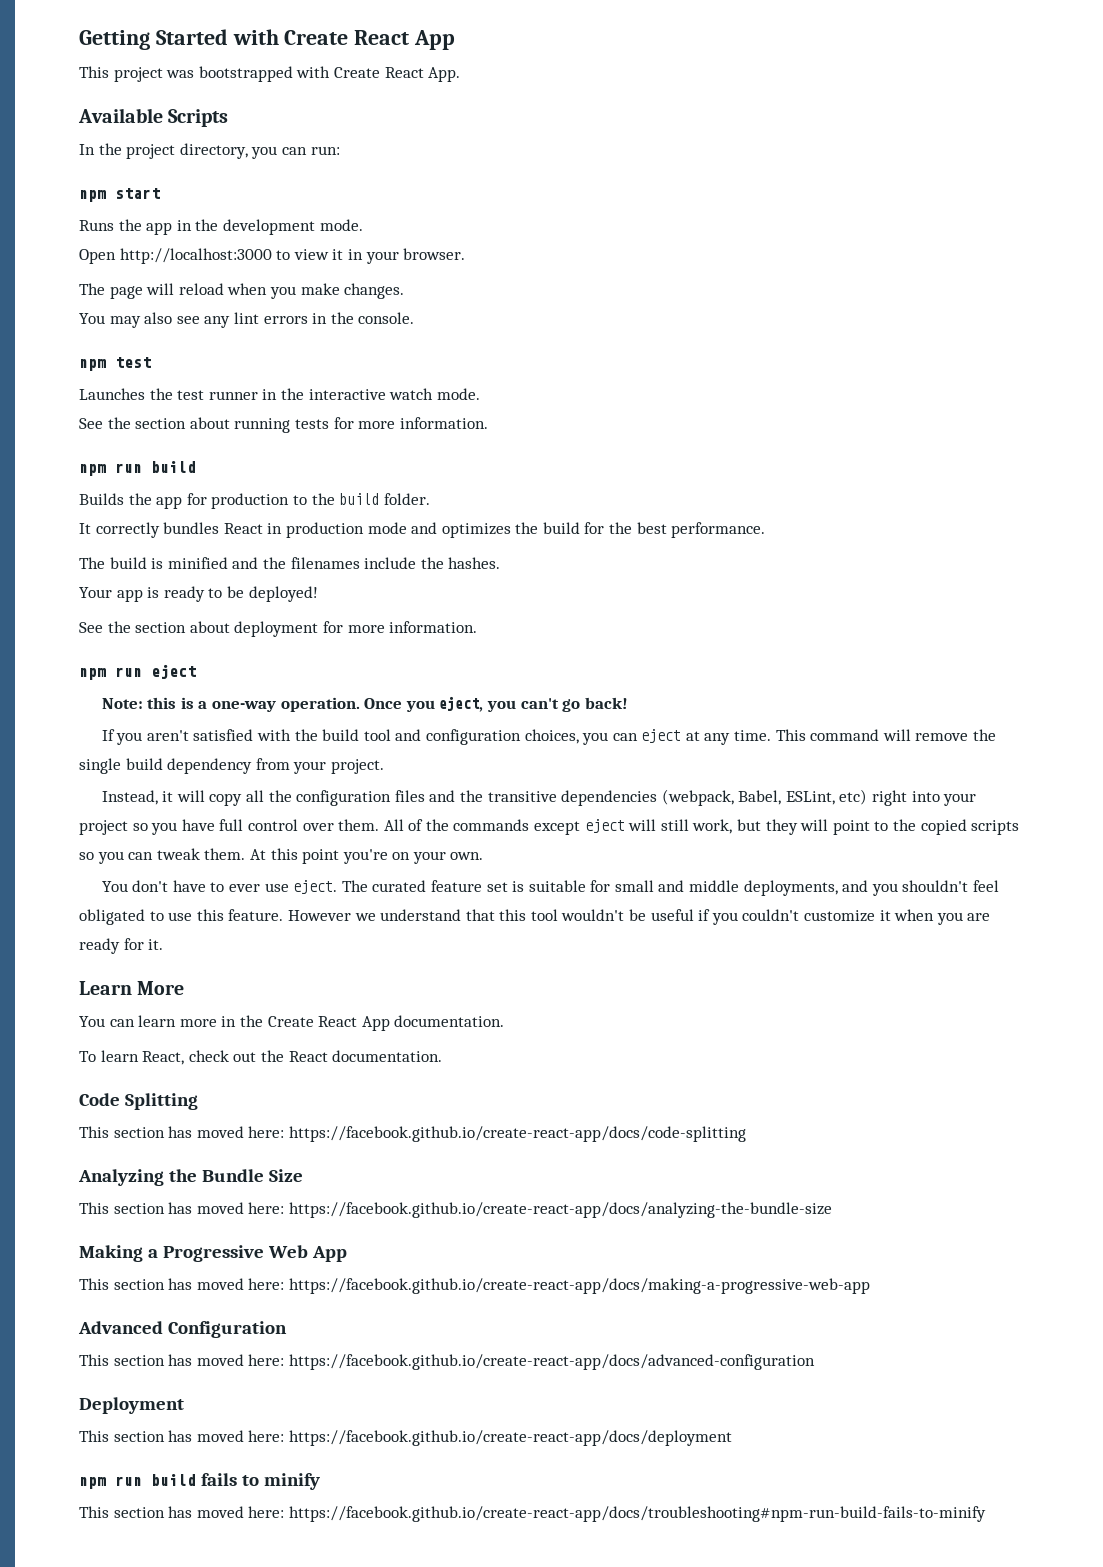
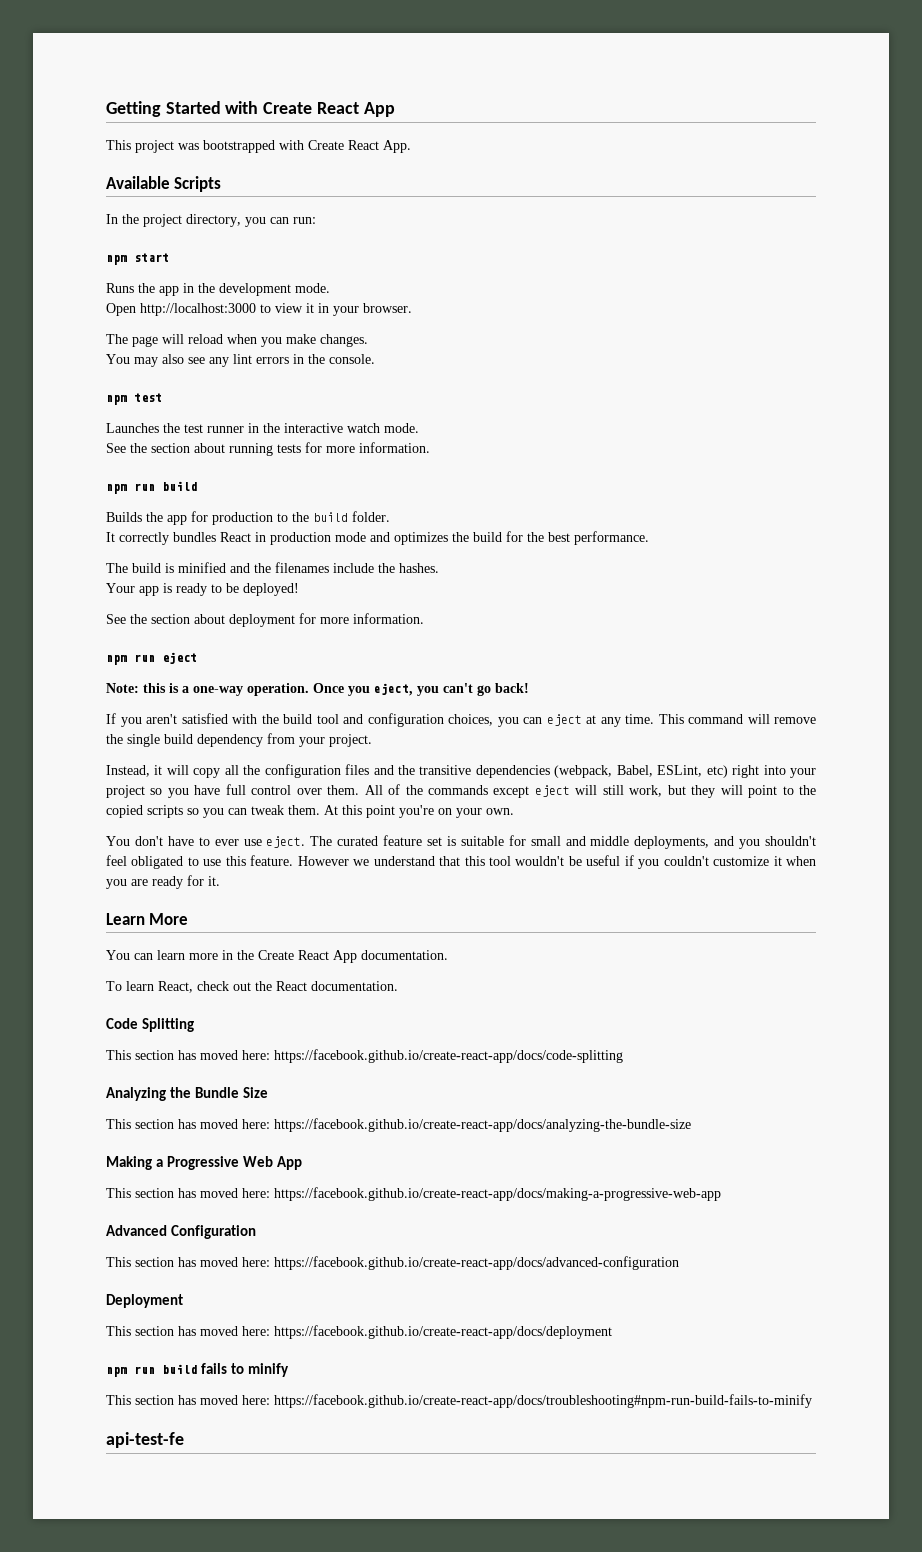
+ api-test-fe

